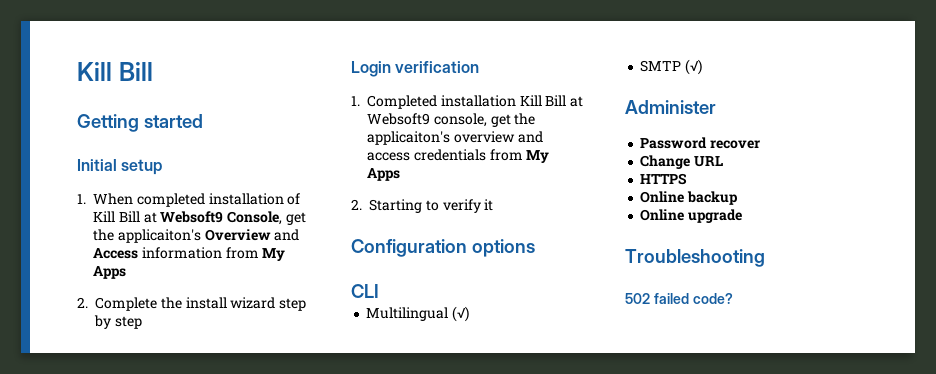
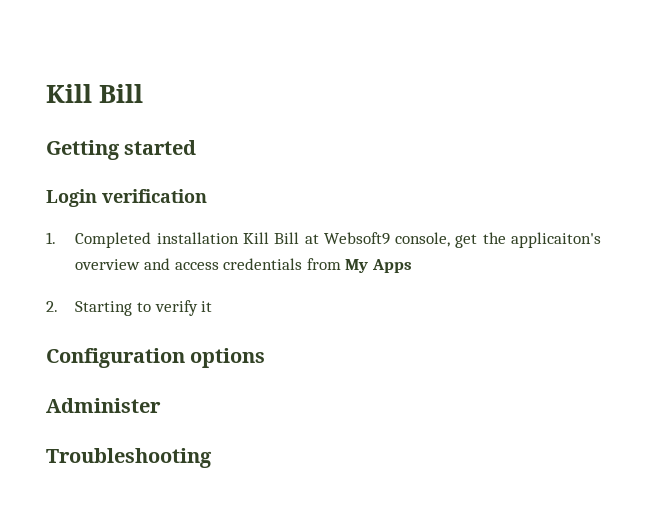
- Initial setup
- 1. When completed installation of Kill Bill at Websoft9 Console, get the applicaiton's Overview and Access information from My Apps
- 2. Complete the install wizard step by step
- CLI
- Multilingual (√)
- SMTP (√)
  Administer
- Password recover
- Change URL
- HTTPS
- Online backup
- Online upgrade
  Troubleshooting
- 502 failed code?

